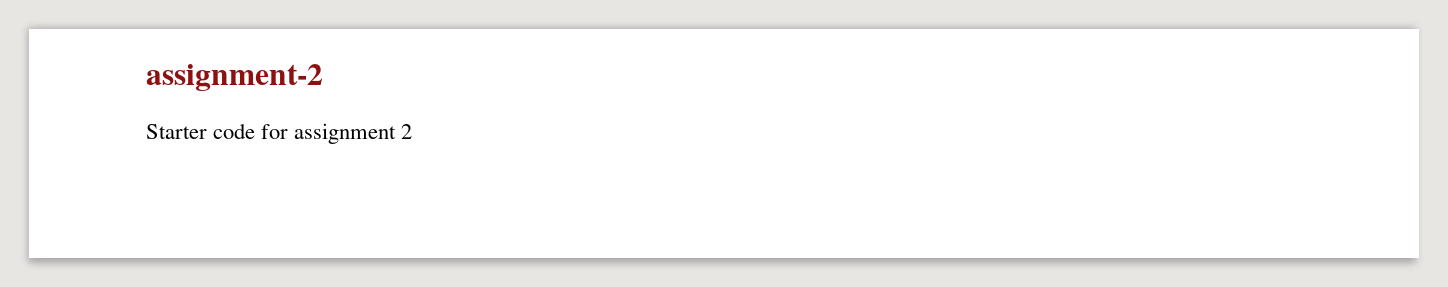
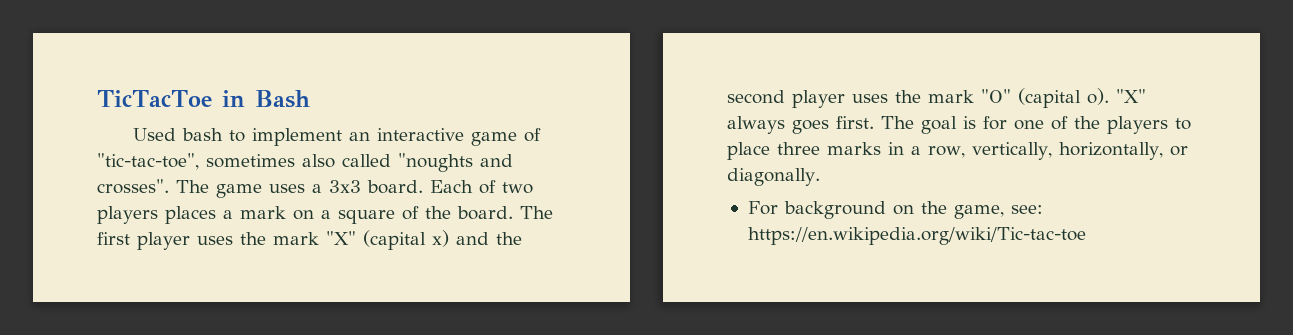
- assignment-2
- Starter code for assignment 2
+ TicTacToe in Bash
+ Used bash to implement an interactive game of "tic-tac-toe", sometimes also called "noughts and crosses". The game uses a 3x3 board. Each of two players places a mark on a square of the board. The first player uses the mark "X" (capital x) and the second player uses the mark "O" (capital o). "X" always goes first. The goal is for one of the players to place three marks in a row, vertically, horizontally, or diagonally.
+ For background on the game, see: https://en.wikipedia.org/wiki/Tic-tac-toe

